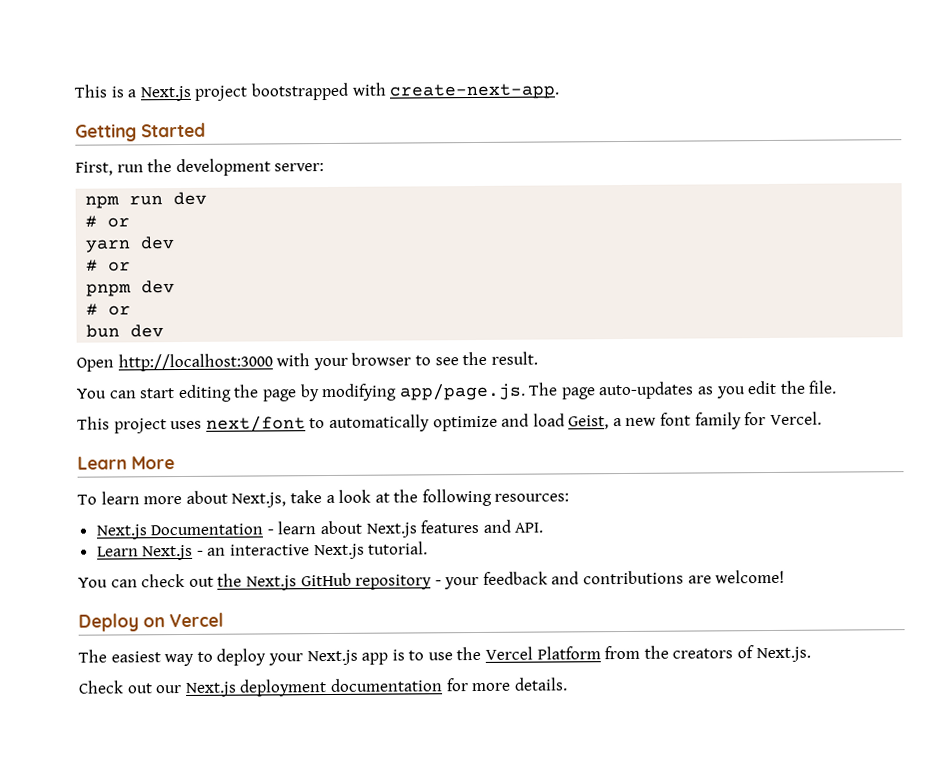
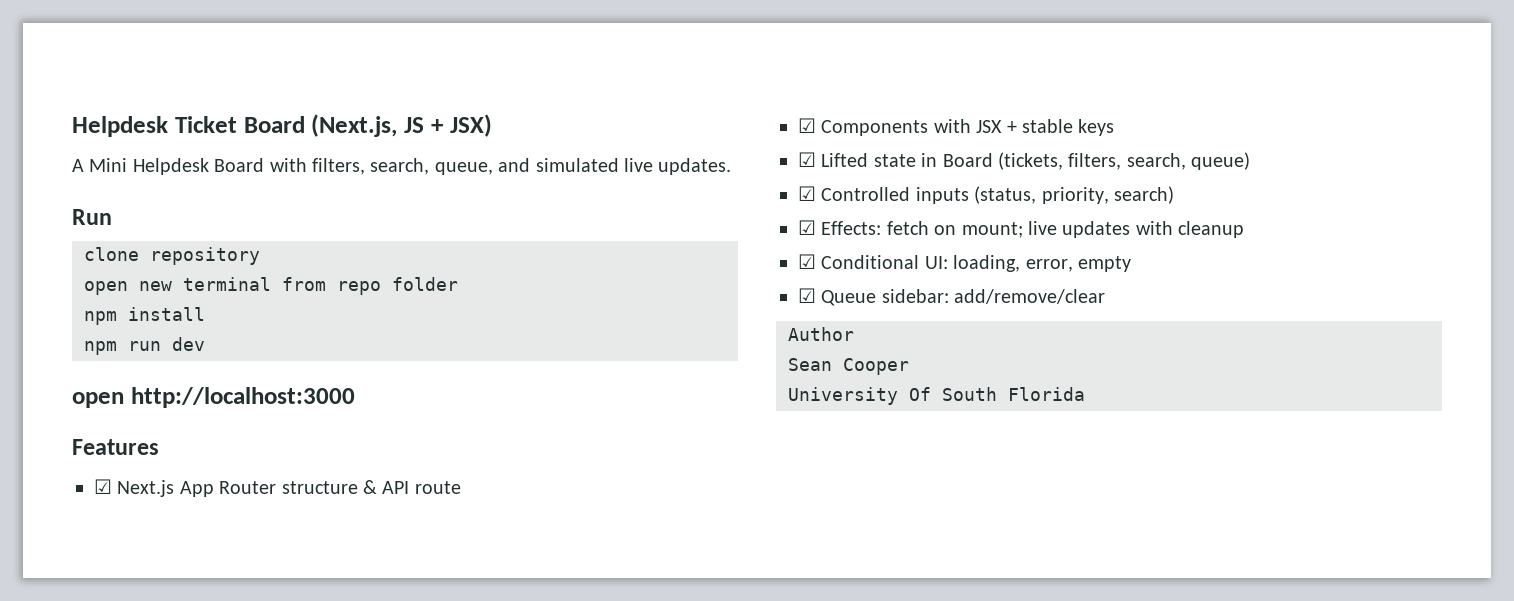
- This is a Next.js project bootstrapped with create-next-app.
- Getting Started
- First, run the development server:
+ Helpdesk Ticket Board (Next.js, JS + JSX)
+ A Mini Helpdesk Board with filters, search, queue, and simulated live updates.
+ Run
+ clone repository
+ open new terminal from repo folder
+ npm install
  npm run dev
- # or
- yarn dev
- # or
- pnpm dev
- # or
- bun dev
- Open http://localhost:3000 with your browser to see the result.
- You can start editing the page by modifying app/page.js. The page auto-updates as you edit the file.
- This project uses next/font to automatically optimize and load Geist, a new font family for Vercel.
- Learn More
- To learn more about Next.js, take a look at the following resources:
- Next.js Documentation - learn about Next.js features and API.
- Learn Next.js - an interactive Next.js tutorial.
- You can check out the Next.js GitHub repository - your feedback and contributions are welcome!
- Deploy on Vercel
- The easiest way to deploy your Next.js app is to use the Vercel Platform from the creators of Next.js.
- Check out our Next.js deployment documentation for more details.
+ open http://localhost:3000
+ Features
+ ☑ Next.js App Router structure & API route
+ ☑ Components with JSX + stable keys
+ ☑ Lifted state in Board (tickets, filters, search, queue)
+ ☑ Controlled inputs (status, priority, search)
+ ☑ Effects: fetch on mount; live updates with cleanup
+ ☑ Conditional UI: loading, error, empty
+ ☑ Queue sidebar: add/remove/clear
+ Author
+ Sean Cooper
+ University Of South Florida

